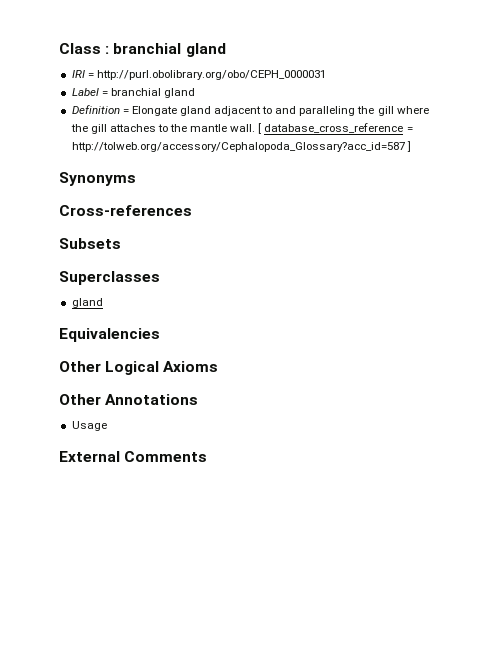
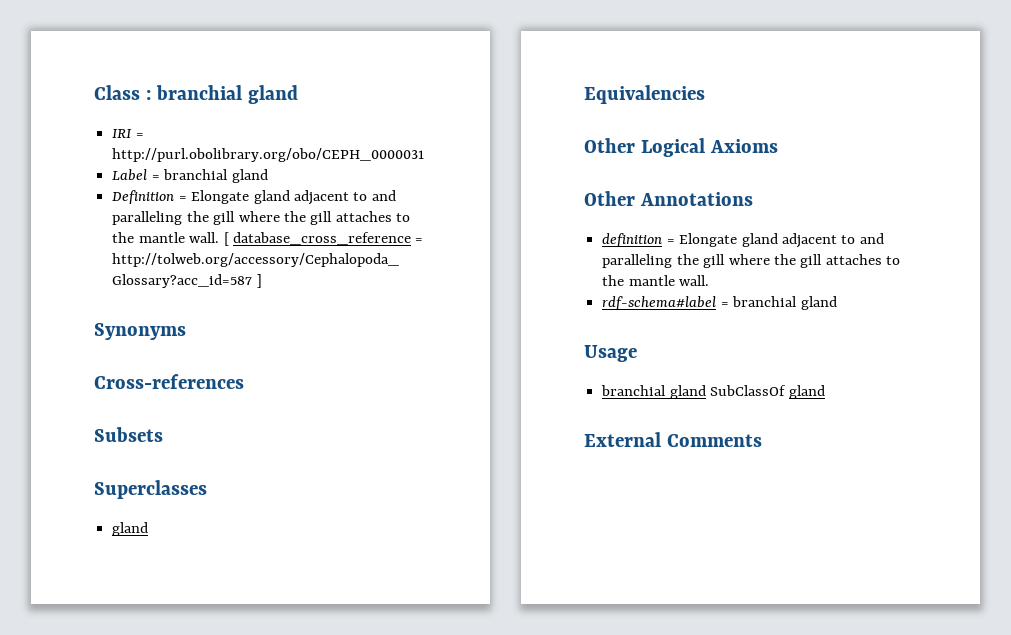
+ definition = Elongate gland adjacent to and paralleling the gill where the gill attaches to the mantle wall.
+ rdf-schema#label = branchial gland
  Usage
+ branchial gland SubClassOf gland

